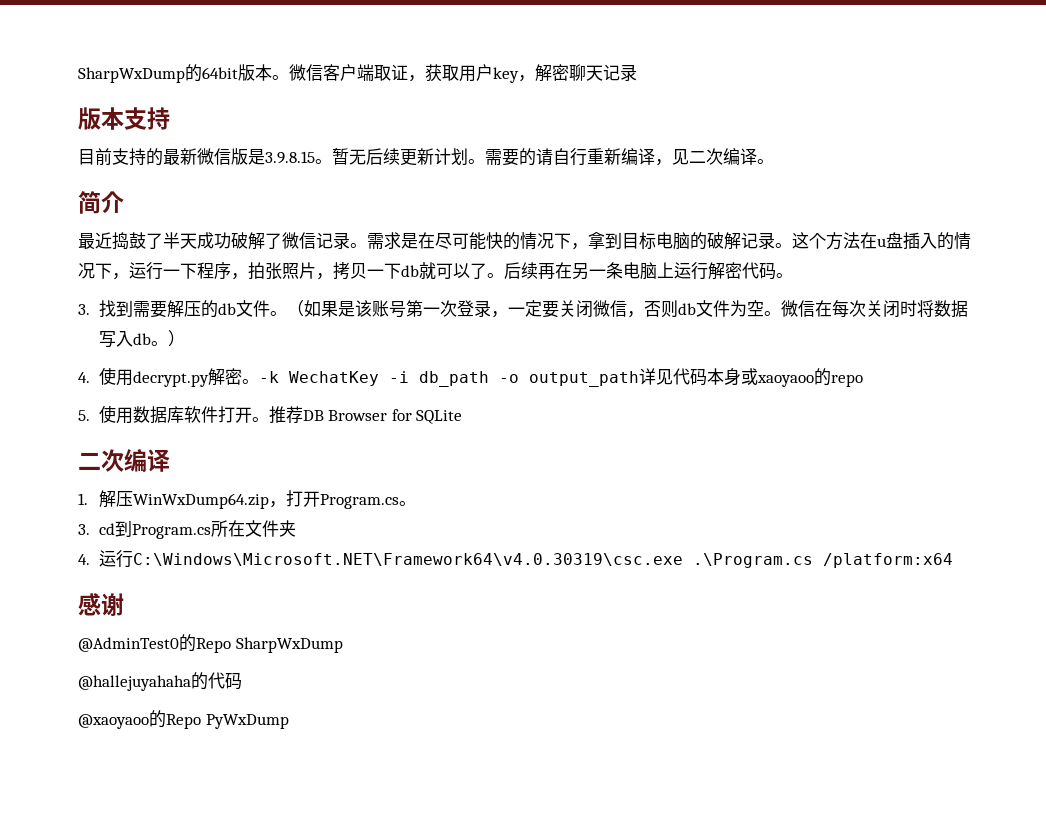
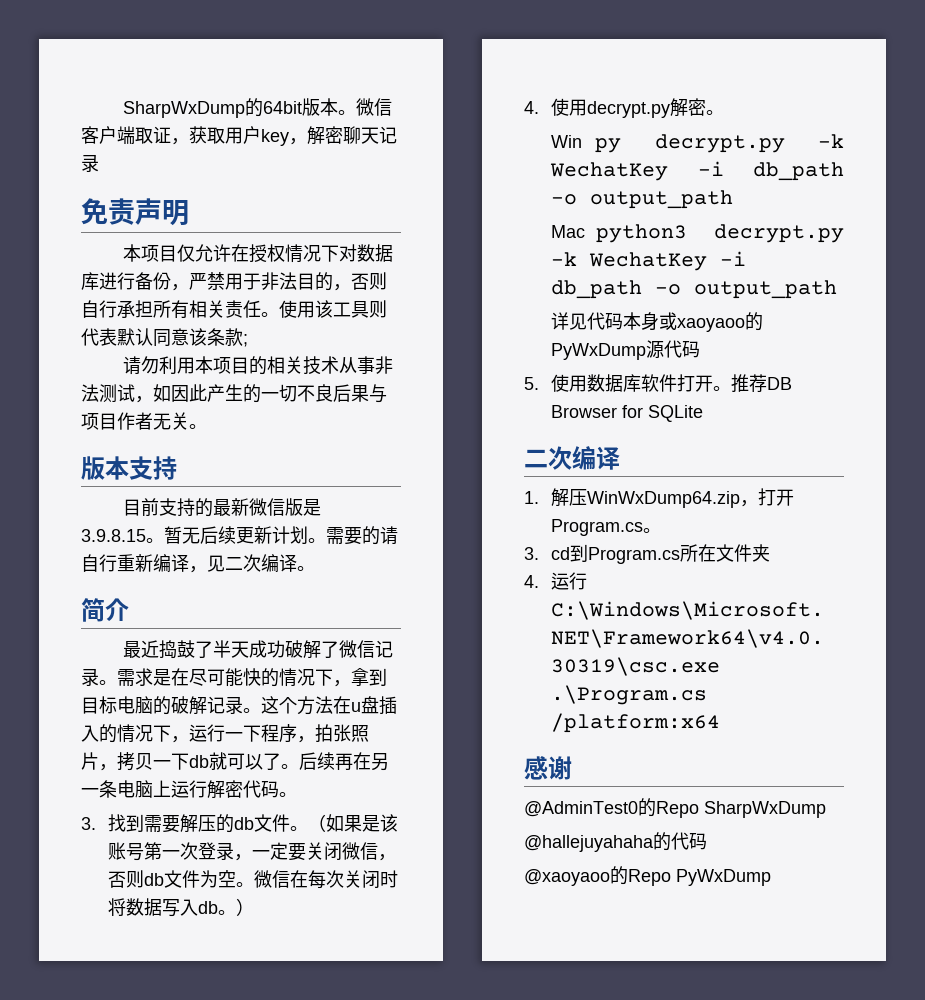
+ 免责声明
+ 本项目仅允许在授权情况下对数据库进行备份，严禁用于非法目的，否则自行承担所有相关责任。使用该工具则代表默认同意该条款;
+ 请勿利用本项目的相关技术从事非法测试，如因此产生的一切不良后果与项目作者无关。
- 4.使用decrypt.py解密。-k WechatKey -i db_path -o output_path详见代码本身或xaoyaoo的repo
+ 4.使用decrypt.py解密。
+ Win py decrypt.py -k WechatKey -i db_path -o output_path
+ Mac python3 decrypt.py -k WechatKey -i db_path -o output_path
+ 详见代码本身或xaoyaoo的PyWxDump源代码

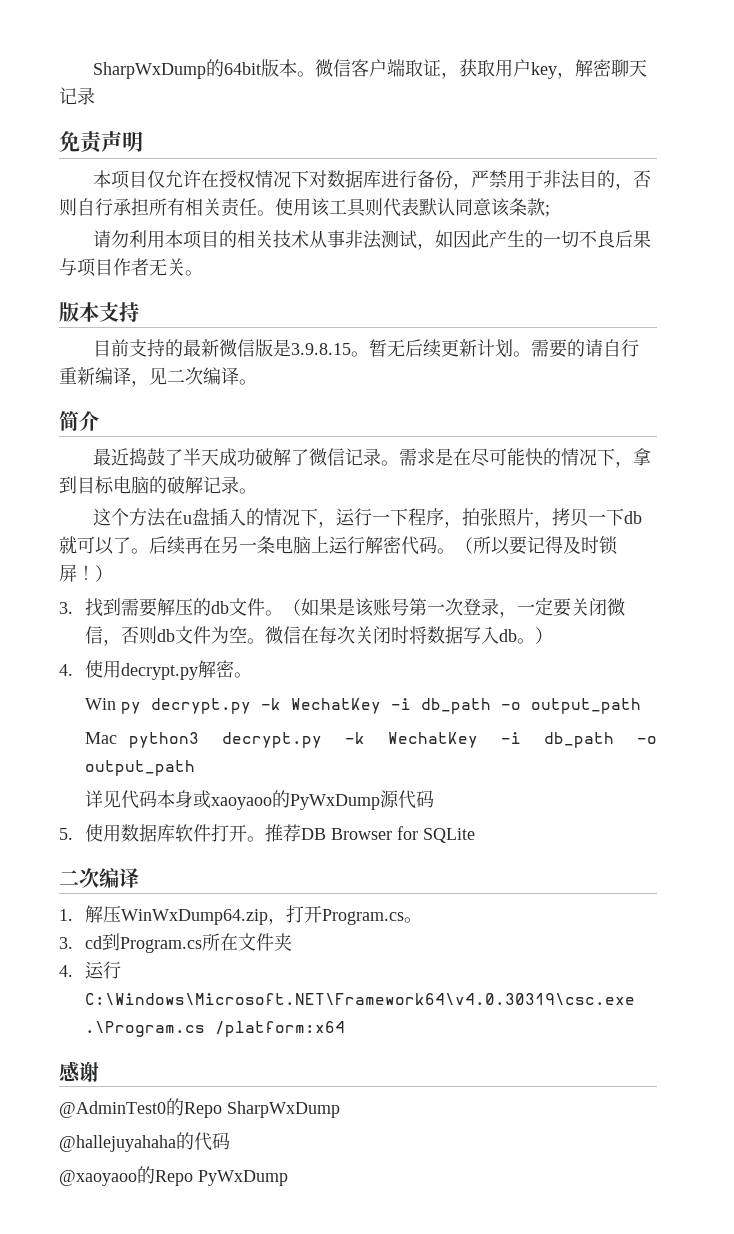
- 需求是在尽可能快的情况下，拿到目标电脑的破解记录。这个方法在u盘插入的情况下，运行一下程序，拍张照片，拷贝一下db就可以了。
+ 需求是在尽可能快的情况下，拿到目标电脑的破解记录。
+ 这个方法在u盘插入的情况下，运行一下程序，拍张照片，拷贝一下db就可以了。
+ （所以要记得及时锁屏！）

